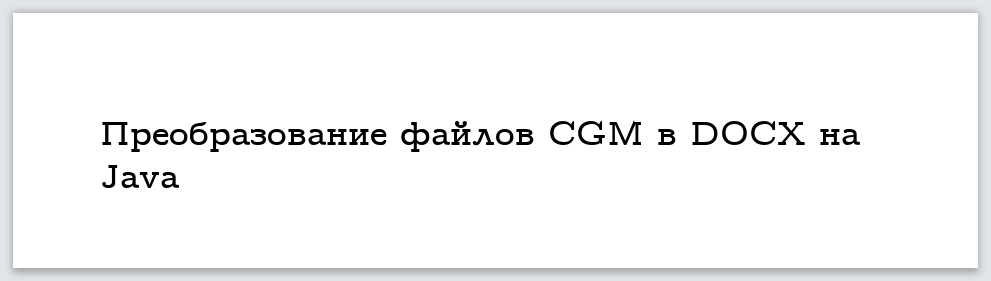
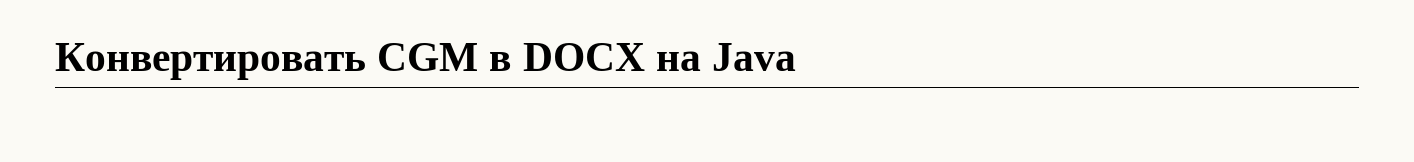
- Преобразование файлов CGM в DOCX на Java
+ Конвертировать CGM в DOCX на Java

